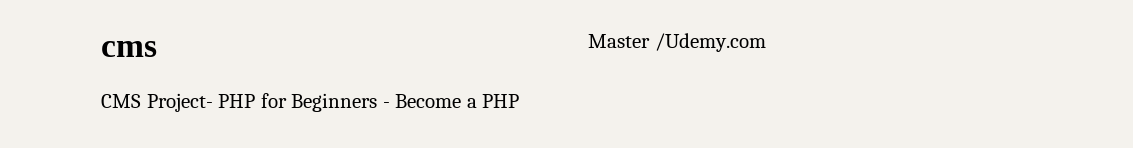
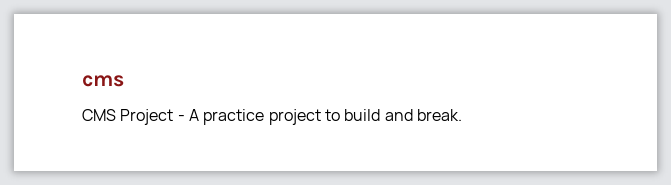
- CMS Project- PHP for Beginners - Become a PHP Master /Udemy.com
+ CMS Project - A practice project to build and break.

